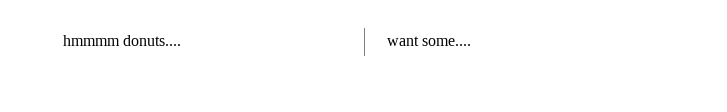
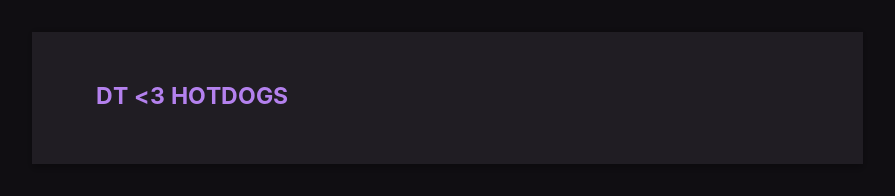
- hmmmm donuts....
- want some....
+ DT <3 HOTDOGS

